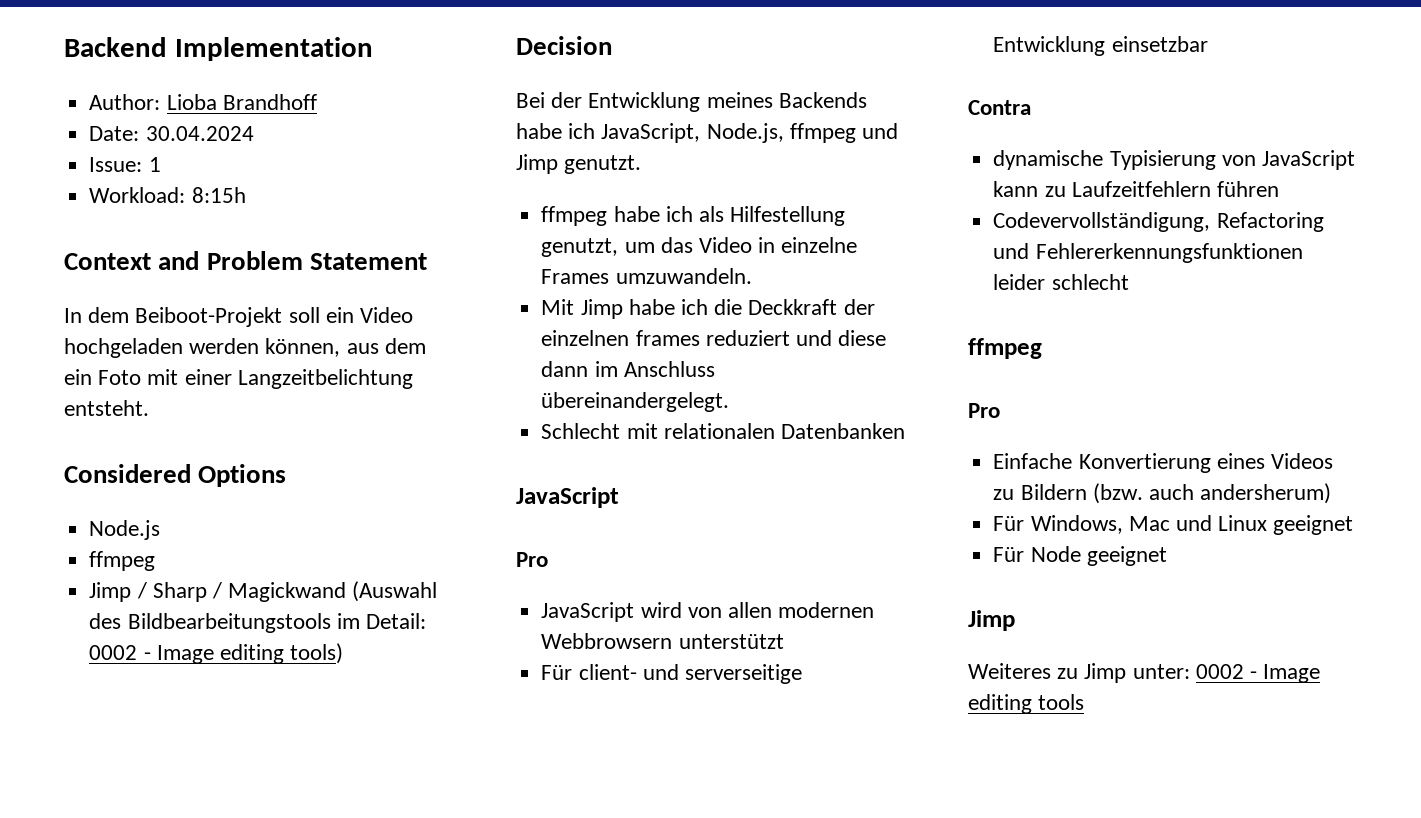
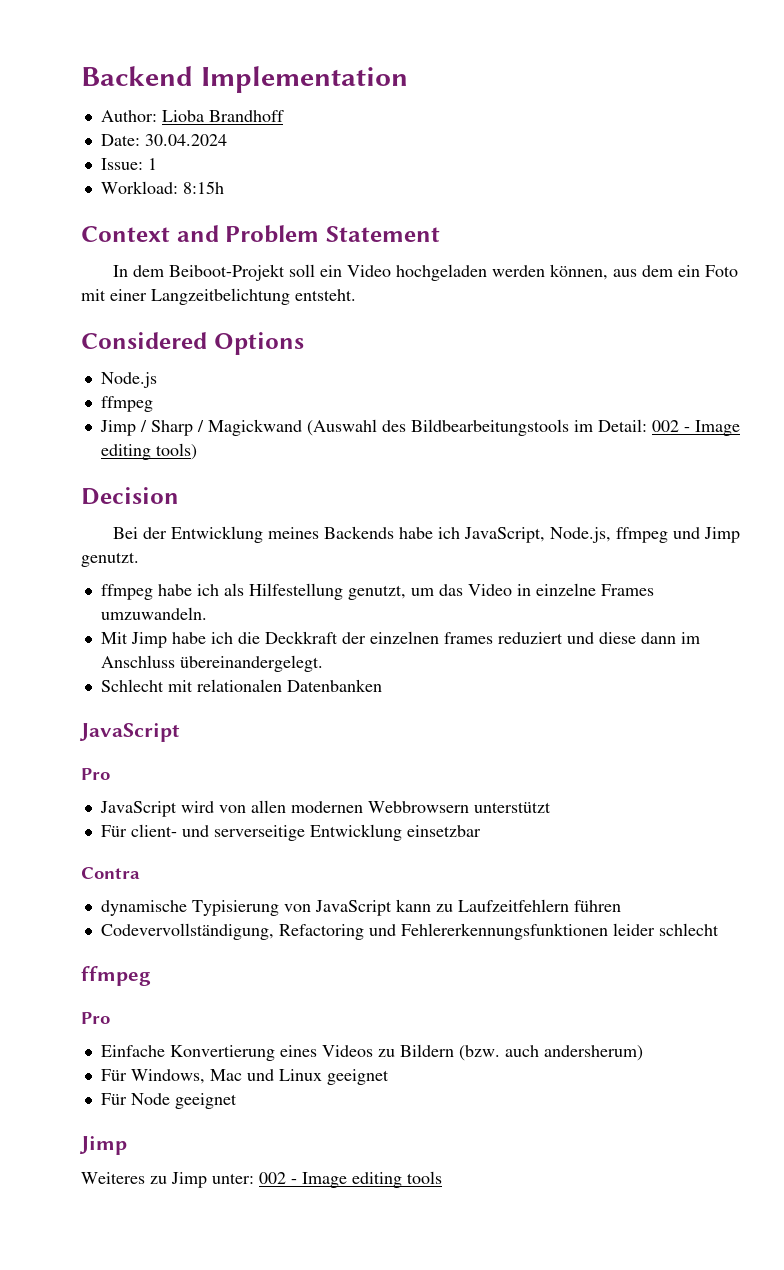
- Jimp / Sharp / Magickwand (Auswahl des Bildbearbeitungstools im Detail: 0002 - Image editing tools)
+ Jimp / Sharp / Magickwand (Auswahl des Bildbearbeitungstools im Detail: 002 - Image editing tools)
- Weiteres zu Jimp unter: 0002 - Image editing tools
+ Weiteres zu Jimp unter: 002 - Image editing tools

